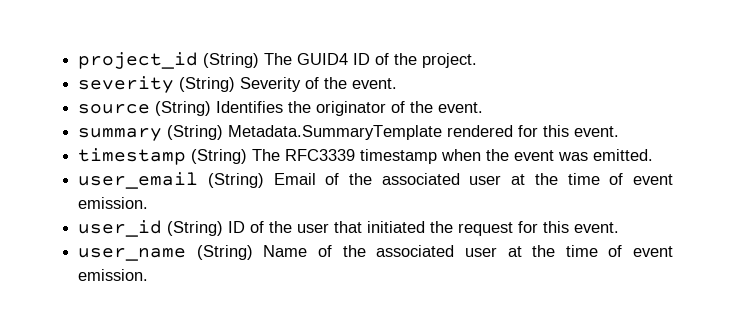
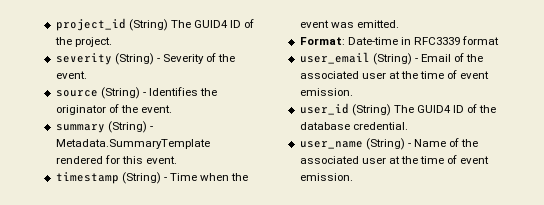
- severity (String) Severity of the event.
+ severity (String) - Severity of the event.
- source (String) Identifies the originator of the event.
+ source (String) - Identifies the originator of the event.
- summary (String) Metadata.SummaryTemplate rendered for this event.
+ summary (String) - Metadata.SummaryTemplate rendered for this event.
- timestamp (String) The RFC3339 timestamp when the event was emitted.
+ timestamp (String) - Time when the event was emitted.
+ Format: Date-time in RFC3339 format
- user_email (String) Email of the associated user at the time of event emission.
+ user_email (String) - Email of the associated user at the time of event emission.
- user_id (String) ID of the user that initiated the request for this event.
+ user_id (String) The GUID4 ID of the database credential.
- user_name (String) Name of the associated user at the time of event emission.
+ user_name (String) - Name of the associated user at the time of event emission.

